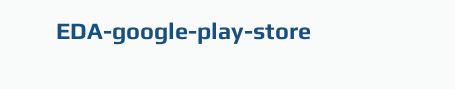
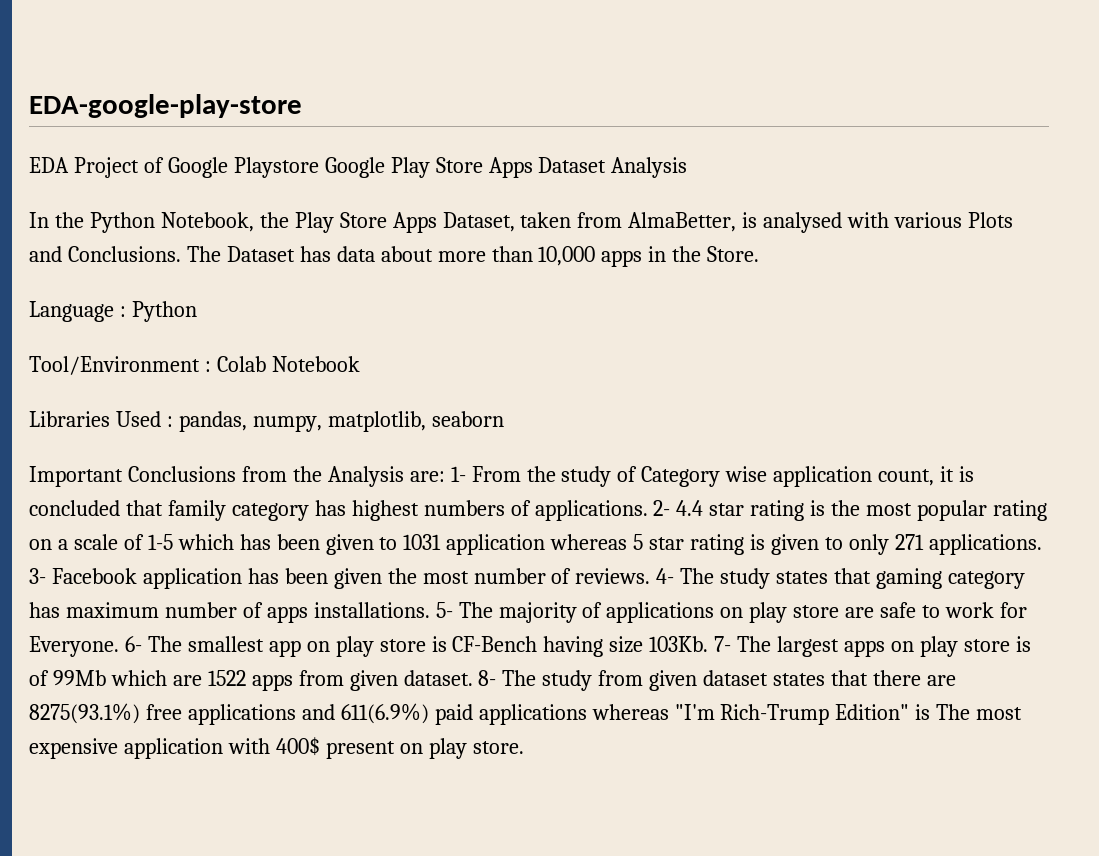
+ EDA Project of Google Playstore Google Play Store Apps Dataset Analysis
+ In the Python Notebook, the Play Store Apps Dataset, taken from AlmaBetter, is analysed with various Plots and Conclusions. The Dataset has data about more than 10,000 apps in the Store.
+ Language : Python
+ Tool/Environment : Colab Notebook
+ Libraries Used : pandas, numpy, matplotlib, seaborn
+ Important Conclusions from the Analysis are: 1- From the study of Category wise application count, it is concluded that family category has highest numbers of applications. 2- 4.4 star rating is the most popular rating on a scale of 1-5 which has been given to 1031 application whereas 5 star rating is given to only 271 applications. 3- Facebook application has been given the most number of reviews. 4- The study states that gaming category has maximum number of apps installations. 5- The majority of applications on play store are safe to work for Everyone. 6- The smallest app on play store is CF-Bench having size 103Kb. 7- The largest apps on play store is of 99Mb which are 1522 apps from given dataset. 8- The study from given dataset states that there are 8275(93.1%) free applications and 611(6.9%) paid applications whereas "I'm Rich-Trump Edition" is The most expensive application with 400$ present on play store.

